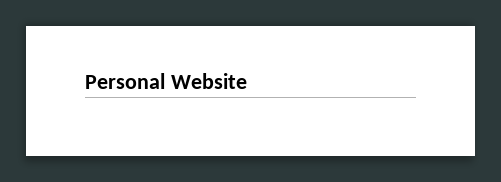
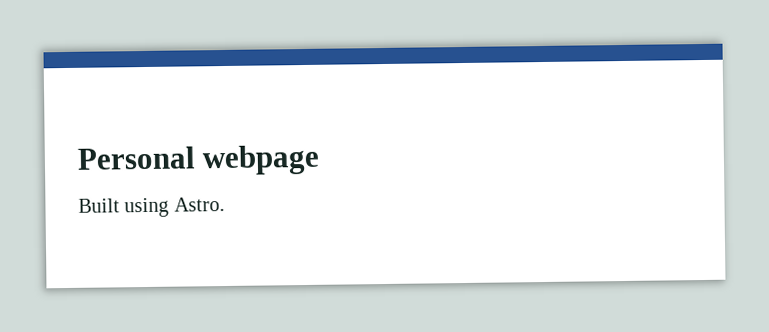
- Personal Website
+ Personal webpage
+ Built using Astro.

